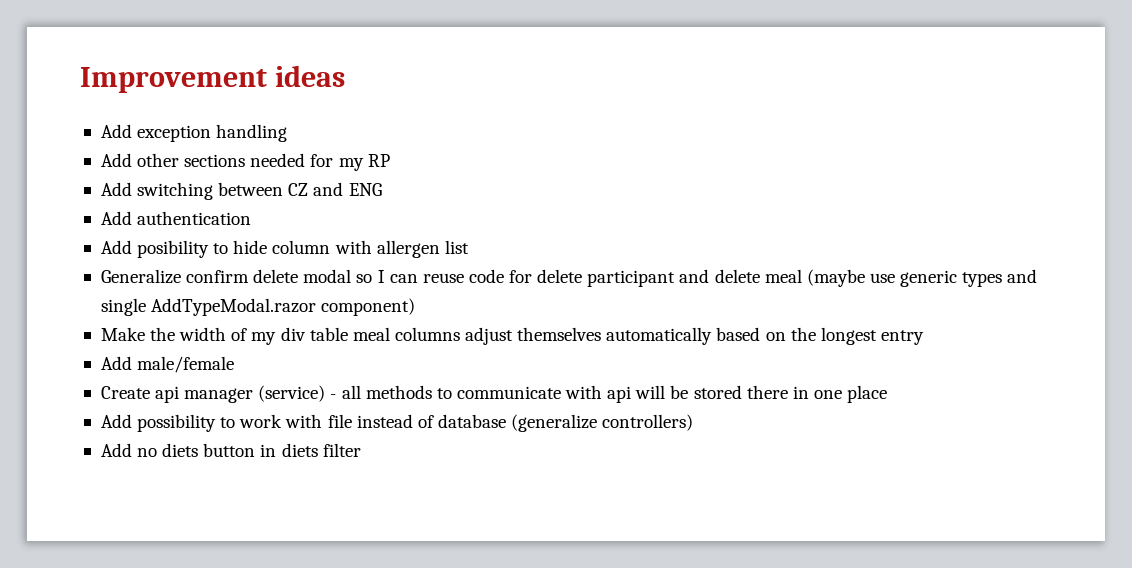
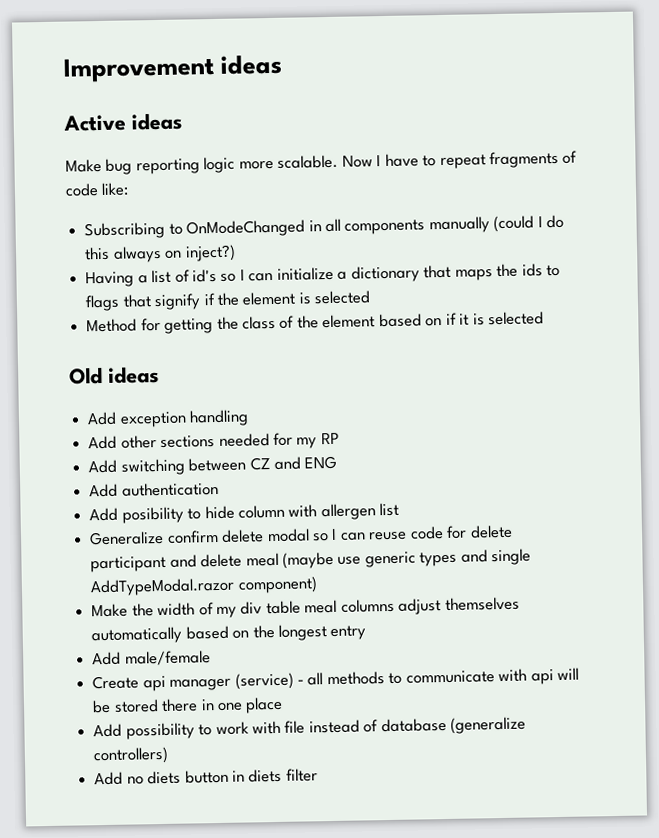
+ Active ideas
+ Make bug reporting logic more scalable. Now I have to repeat fragments of code like:
+ Subscribing to OnModeChanged in all components manually (could I do this always on inject?)
+ Having a list of id's so I can initialize a dictionary that maps the ids to flags that signify if the element is selected
+ Method for getting the class of the element based on if it is selected
+ Old ideas

